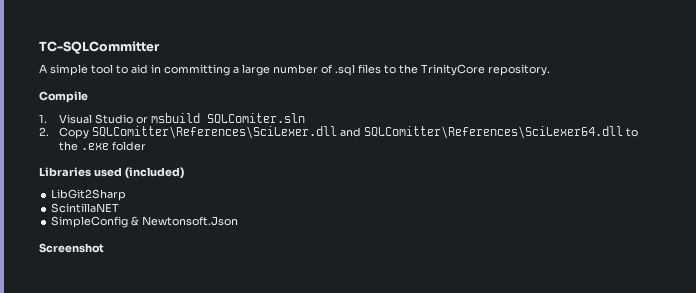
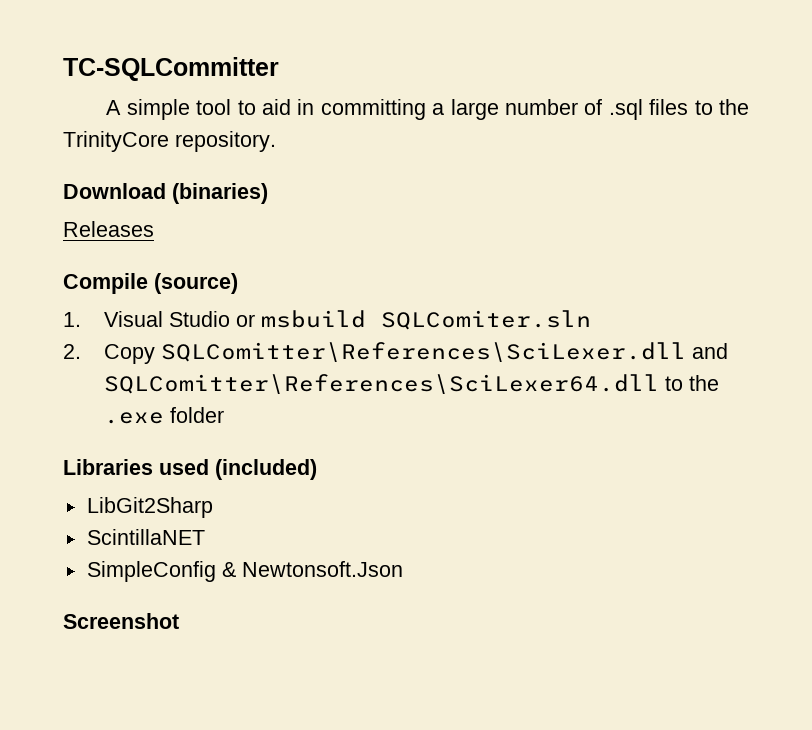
+ Download (binaries)
+ Releases
- Compile
+ Compile (source)

